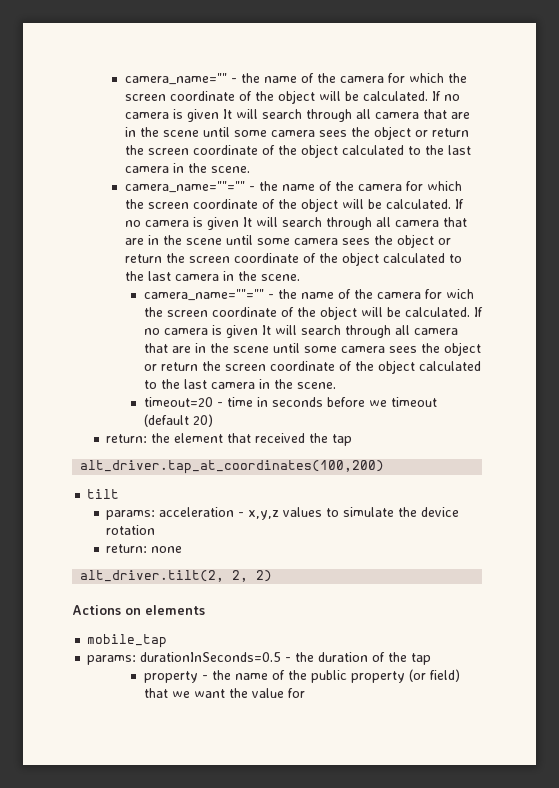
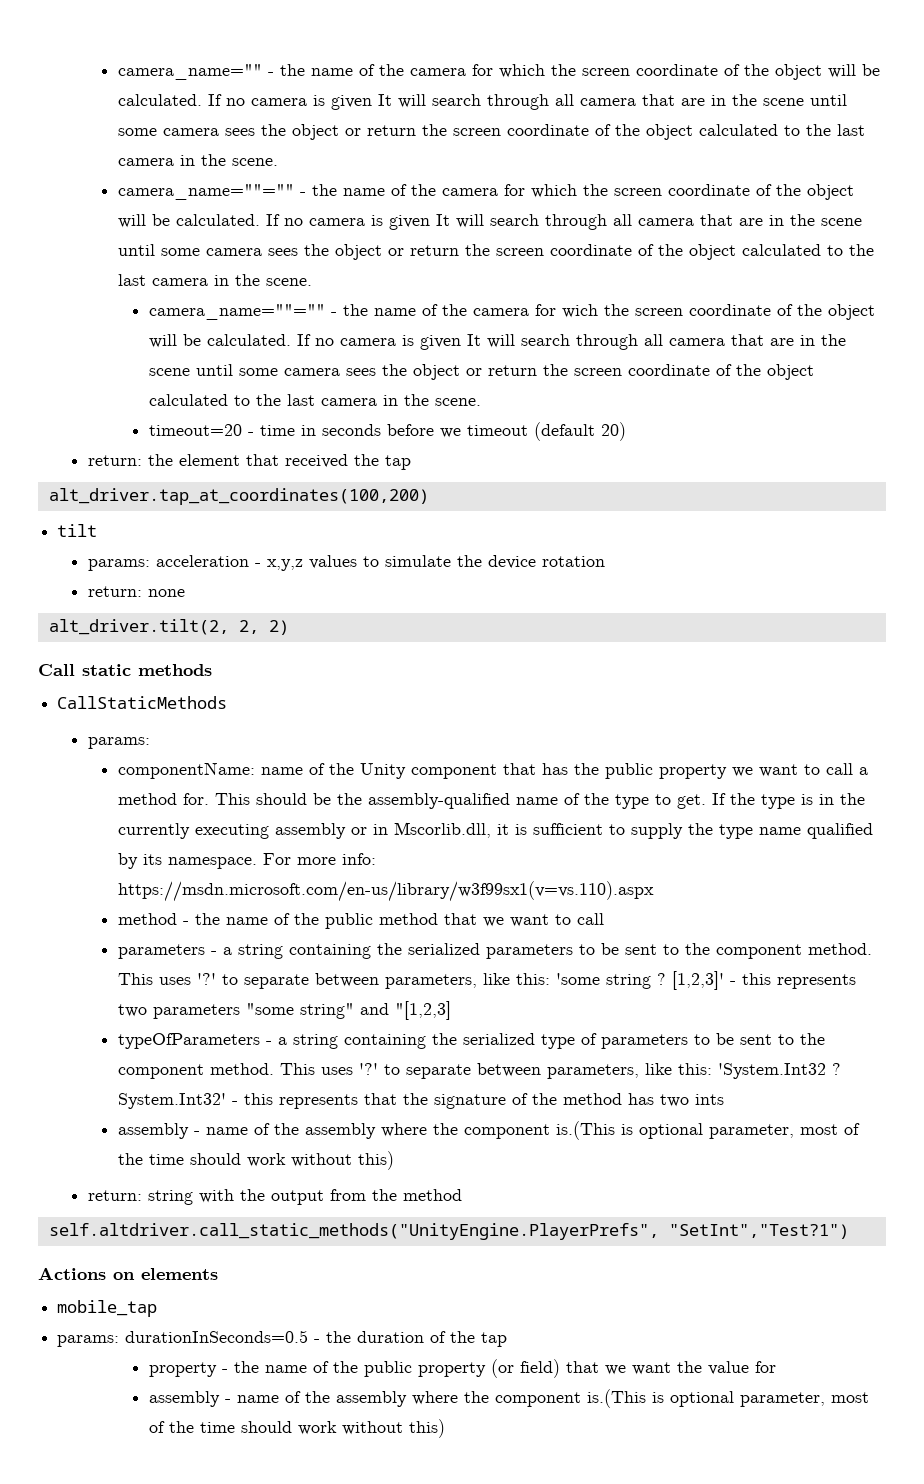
+ Call static methods
+ CallStaticMethods
+ params:
+ componentName: name of the Unity component that has the public property we want to call a method for. This should be the assembly-qualified name of the type to get. If the type is in the currently executing assembly or in Mscorlib.dll, it is sufficient to supply the type name qualified by its namespace. For more info: https://msdn.microsoft.com/en-us/library/w3f99sx1(v=vs.110).aspx
+ method - the name of the public method that we want to call
+ parameters - a string containing the serialized parameters to be sent to the component method. This uses '?' to separate between parameters, like this: 'some string ? [1,2,3]' - this represents two parameters "some string" and "[1,2,3]
+ typeOfParameters - a string containing the serialized type of parameters to be sent to the component method. This uses '?' to separate between parameters, like this: 'System.Int32 ? System.Int32' - this represents that the signature of the method has two ints
+ assembly - name of the assembly where the component is.(This is optional parameter, most of the time should work without this)
+ return: string with the output from the method
+ self.altdriver.call_static_methods("UnityEngine.PlayerPrefs", "SetInt","Test?1")
  property - the name of the public property (or field) that we want the value for
+ assembly - name of the assembly where the component is.(This is optional parameter, most of the time should work without this)

